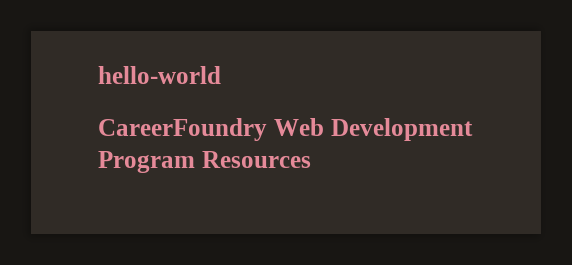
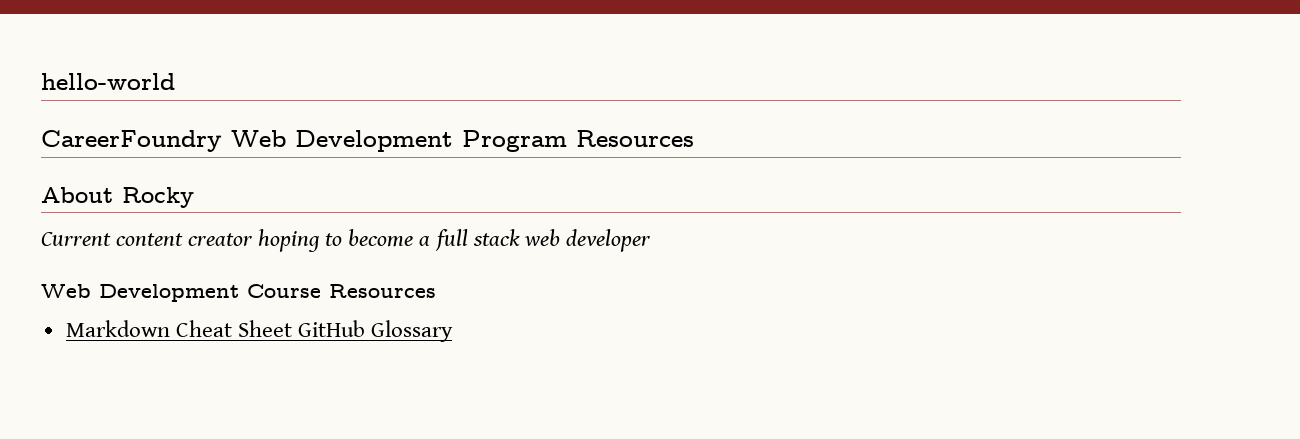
+ About Rocky
+ Current content creator hoping to become a full stack web developer
+ Web Development Course Resources
+ Markdown Cheat Sheet GitHub Glossary

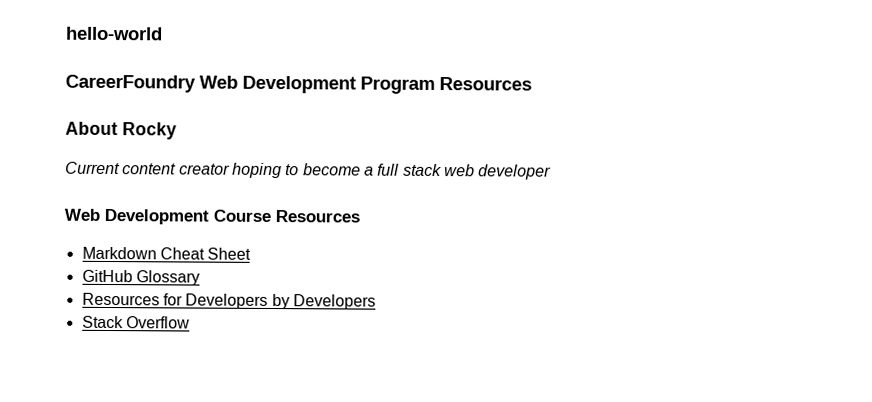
- Markdown Cheat Sheet GitHub Glossary
+ Markdown Cheat Sheet
+ GitHub Glossary
+ Resources for Developers by Developers
+ Stack Overflow

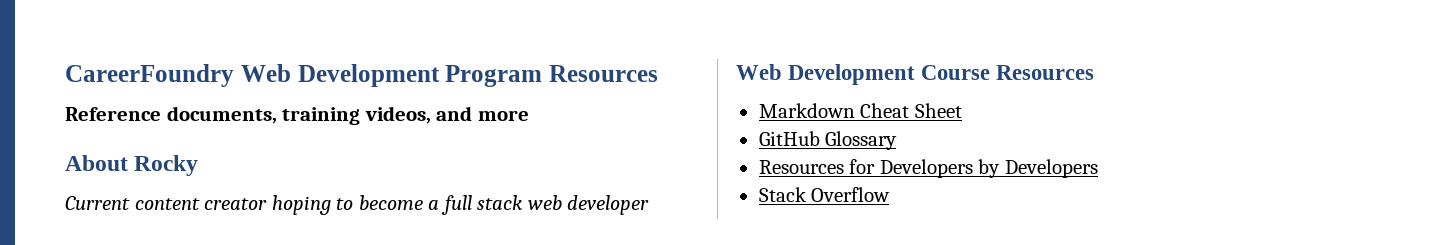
- hello-world
+ Reference documents, training videos, and more

